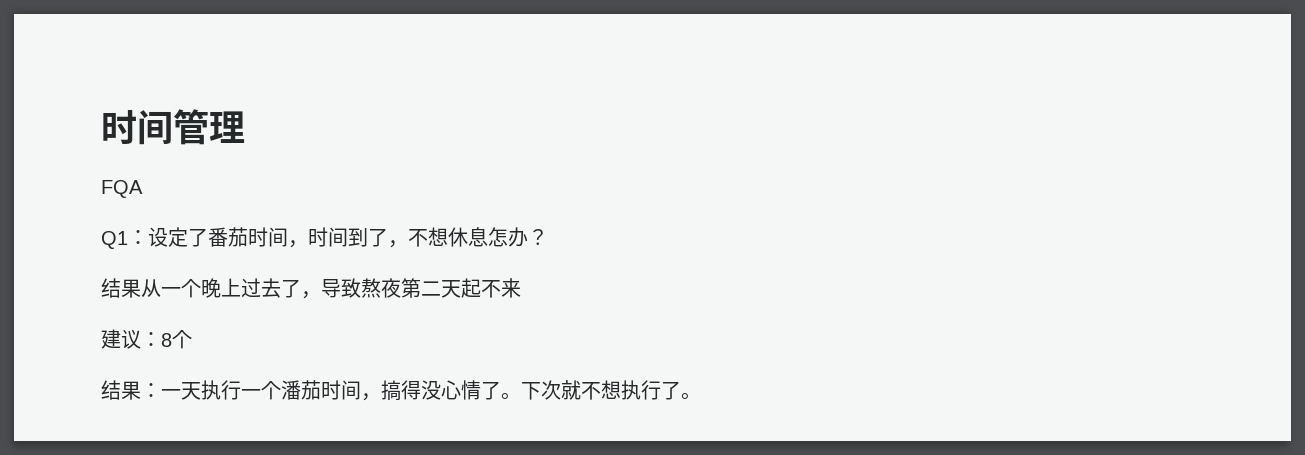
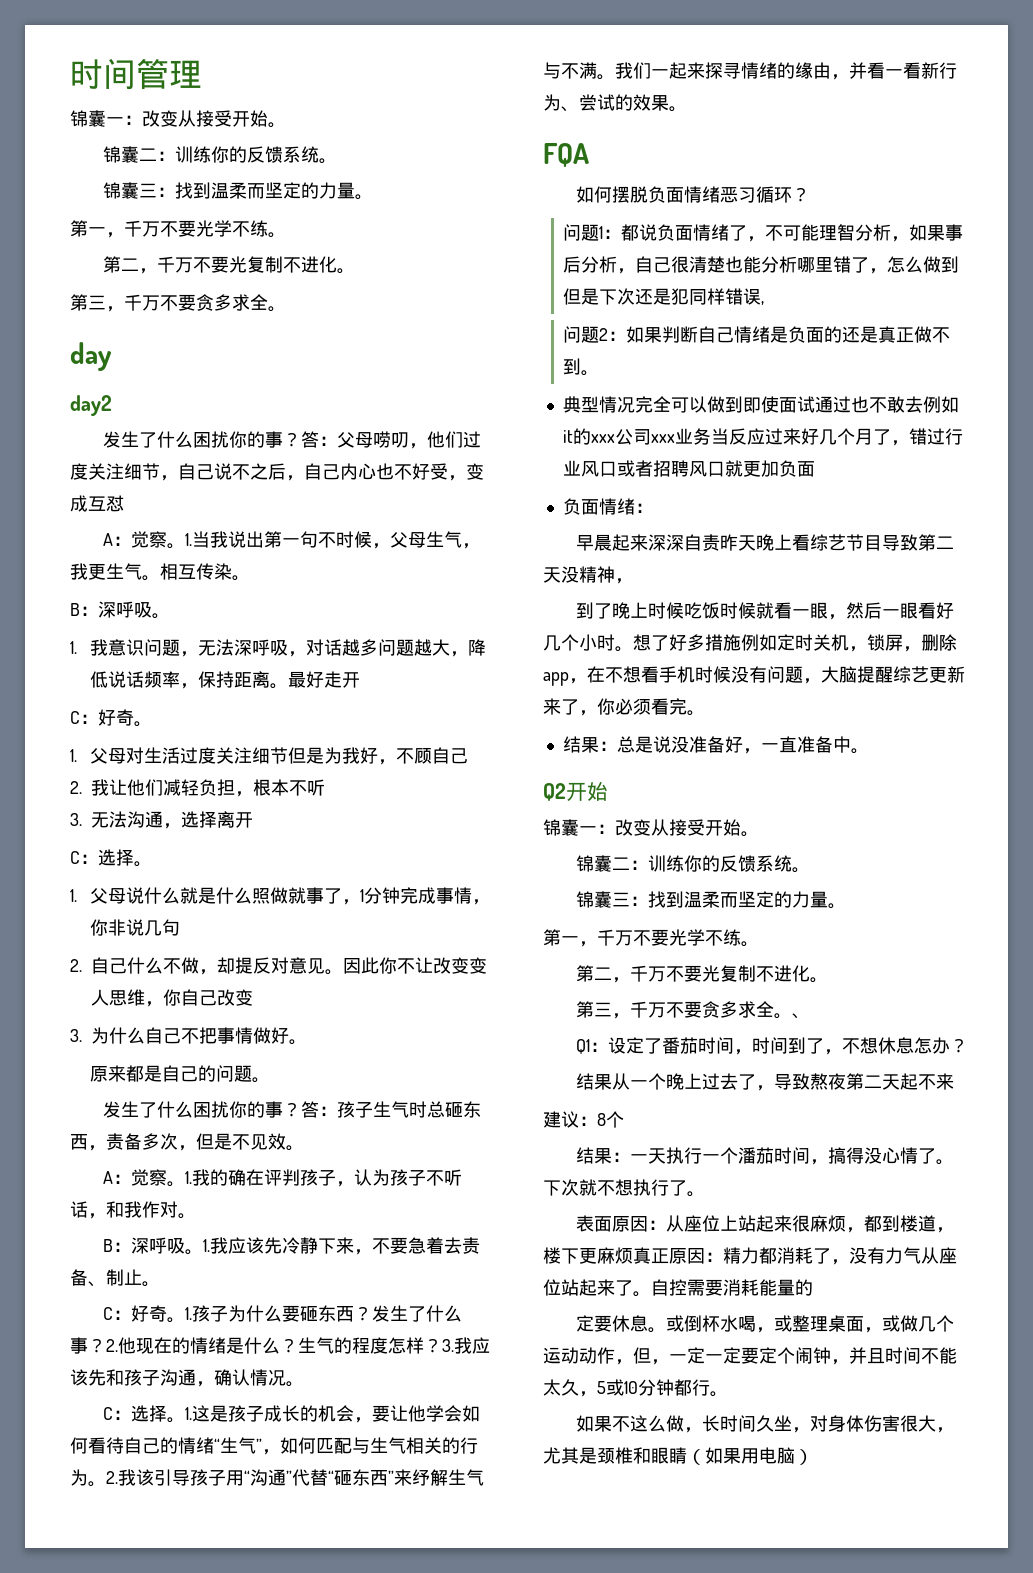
  时间管理
+ 锦囊一：改变从接受开始。
+ 锦囊二：训练你的反馈系统。
+ 锦囊三：找到温柔而坚定的力量。
+ 第一，千万不要光学不练。
+ 第二，千万不要光复制不进化。
+ 第三，千万不要贪多求全。
+ day
+ day2
+ 发生了什么困扰你的事？答：父母唠叨，他们过度关注细节，自己说不之后，自己内心也不好受，变成互怼
+ A：觉察。1.当我说出第一句不时候，父母生气，我更生气。相互传染。
+ B：深呼吸。
+ 1.我意识问题，无法深呼吸，对话越多问题越大，降低说话频率，保持距离。最好走开
+ C：好奇。
+ 1.父母对生活过度关注细节但是为我好，不顾自己
+ 2.我让他们减轻负担，根本不听
+ 3.无法沟通，选择离开
+ C：选择。
+ 1.父母说什么就是什么照做就事了，1分钟完成事情，你非说几句
+ 2.自己什么不做，却提反对意见。因此你不让改变变人思维，你自己改变
+ 3.为什么自己不把事情做好。
+ 原来都是自己的问题。
+ 发生了什么困扰你的事？答：孩子生气时总砸东西，责备多次，但是不见效。
+ A：觉察。1.我的确在评判孩子，认为孩子不听话，和我作对。
+ B：深呼吸。1.我应该先冷静下来，不要急着去责备、制止。
+ C：好奇。1.孩子为什么要砸东西？发生了什么事？2.他现在的情绪是什么？生气的程度怎样？3.我应该先和孩子沟通，确认情况。
+ C：选择。1.这是孩子成长的机会，要让他学会如何看待自己的情绪“生气”，如何匹配与生气相关的行为。2.我该引导孩子用“沟通”代替“砸东西”来纾解生气与不满。我们一起来探寻情绪的缘由，并看一看新行为、尝试的效果。
  FQA
+ 如何摆脱负面情绪恶习循环？
+ 问题1：都说负面情绪了，不可能理智分析，如果事后分析，自己很清楚也能分析哪里错了，怎么做到但是下次还是犯同样错误,
+ 问题2：如果判断自己情绪是负面的还是真正做不到。
+ 典型情况完全可以做到即使面试通过也不敢去例如it的xxx公司xxx业务当反应过来好几个月了，错过行业风口或者招聘风口就更加负面
+ 负面情绪：
+ 早晨起来深深自责昨天晚上看综艺节目导致第二天没精神，
+ 到了晚上时候吃饭时候就看一眼，然后一眼看好几个小时。想了好多措施例如定时关机，锁屏，删除app，在不想看手机时候没有问题，大脑提醒综艺更新来了，你必须看完。
+ 结果：总是说没准备好，一直准备中。
+ Q2开始
+ 锦囊一：改变从接受开始。
+ 锦囊二：训练你的反馈系统。
+ 锦囊三：找到温柔而坚定的力量。
+ 第一，千万不要光学不练。
+ 第二，千万不要光复制不进化。
+ 第三，千万不要贪多求全。、
+ 表面原因：从座位上站起来很麻烦，都到楼道，楼下更麻烦真正原因：精力都消耗了，没有力气从座位站起来了。自控需要消耗能量的
+ 定要休息。或倒杯水喝，或整理桌面，或做几个运动动作，但，一定一定要定个闹钟，并且时间不能太久，5或10分钟都行。
+ 如果不这么做，长时间久坐，对身体伤害很大，尤其是颈椎和眼睛（如果用电脑）

